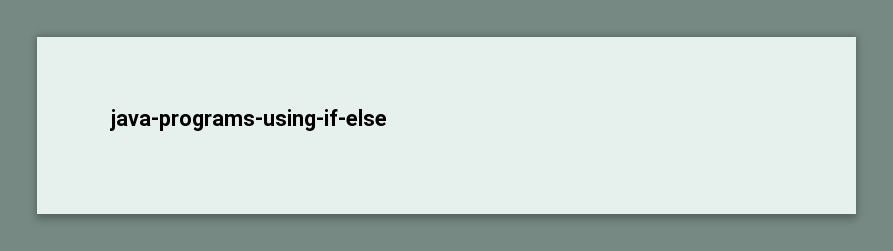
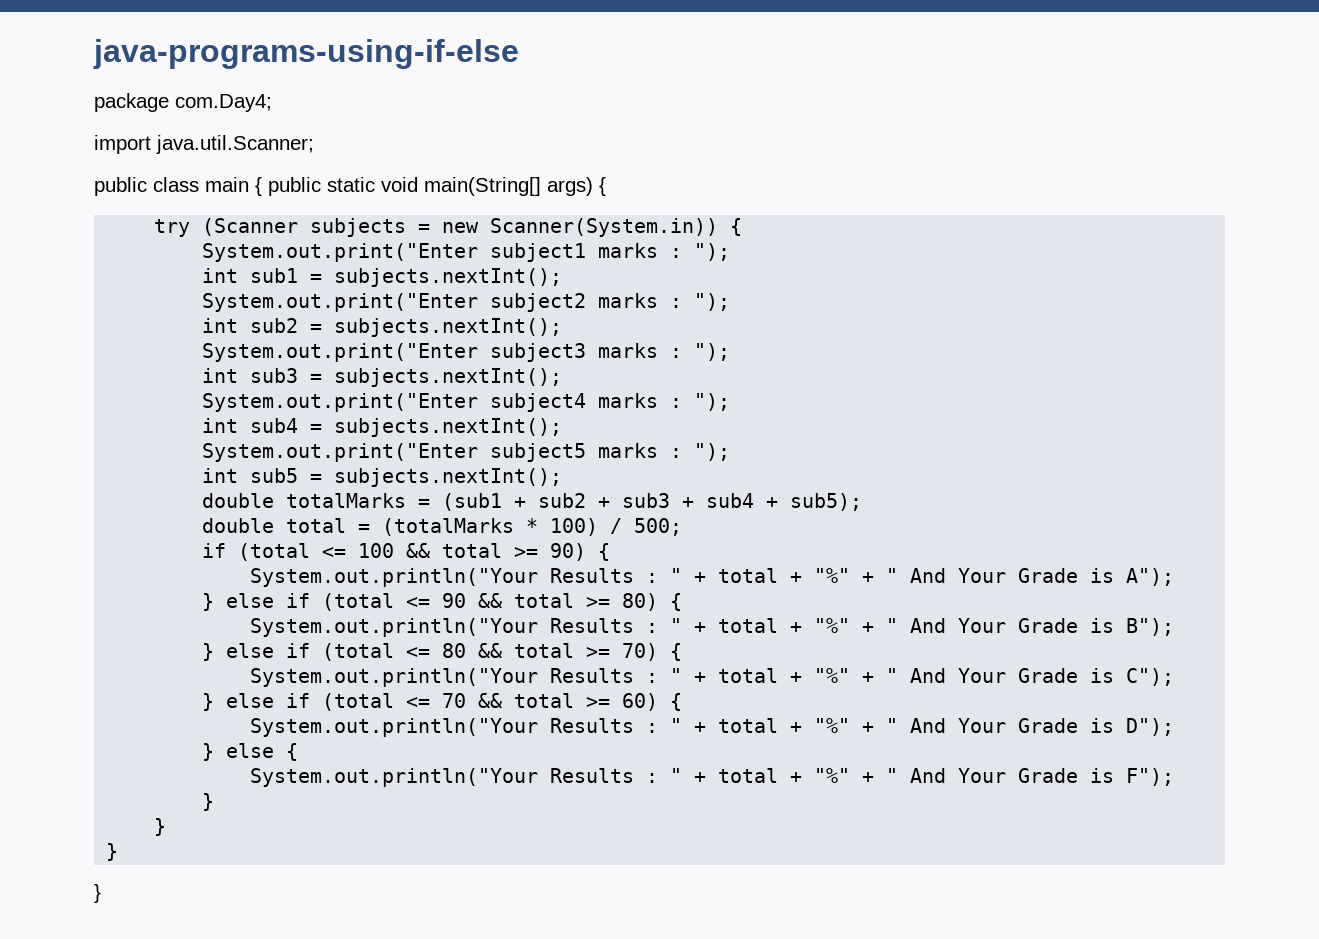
+ package com.Day4;
+ import java.util.Scanner;
+ public class main { public static void main(String[] args) {
+ try (Scanner subjects = new Scanner(System.in)) {
+ System.out.print("Enter subject1 marks : ");
+ int sub1 = subjects.nextInt();
+ System.out.print("Enter subject2 marks : ");
+ int sub2 = subjects.nextInt();
+ System.out.print("Enter subject3 marks : ");
+ int sub3 = subjects.nextInt();
+ System.out.print("Enter subject4 marks : ");
+ int sub4 = subjects.nextInt();
+ System.out.print("Enter subject5 marks : ");
+ int sub5 = subjects.nextInt();
+ double totalMarks = (sub1 + sub2 + sub3 + sub4 + sub5);
+ double total = (totalMarks * 100) / 500;
+ if (total <= 100 && total >= 90) {
+ System.out.println("Your Results : " + total + "%" + " And Your Grade is A");
+ } else if (total <= 90 && total >= 80) {
+ System.out.println("Your Results : " + total + "%" + " And Your Grade is B");
+ } else if (total <= 80 && total >= 70) {
+ System.out.println("Your Results : " + total + "%" + " And Your Grade is C");
+ } else if (total <= 70 && total >= 60) {
+ System.out.println("Your Results : " + total + "%" + " And Your Grade is D");
+ } else {
+ System.out.println("Your Results : " + total + "%" + " And Your Grade is F");
+ }
+ }
+ }
+ }

